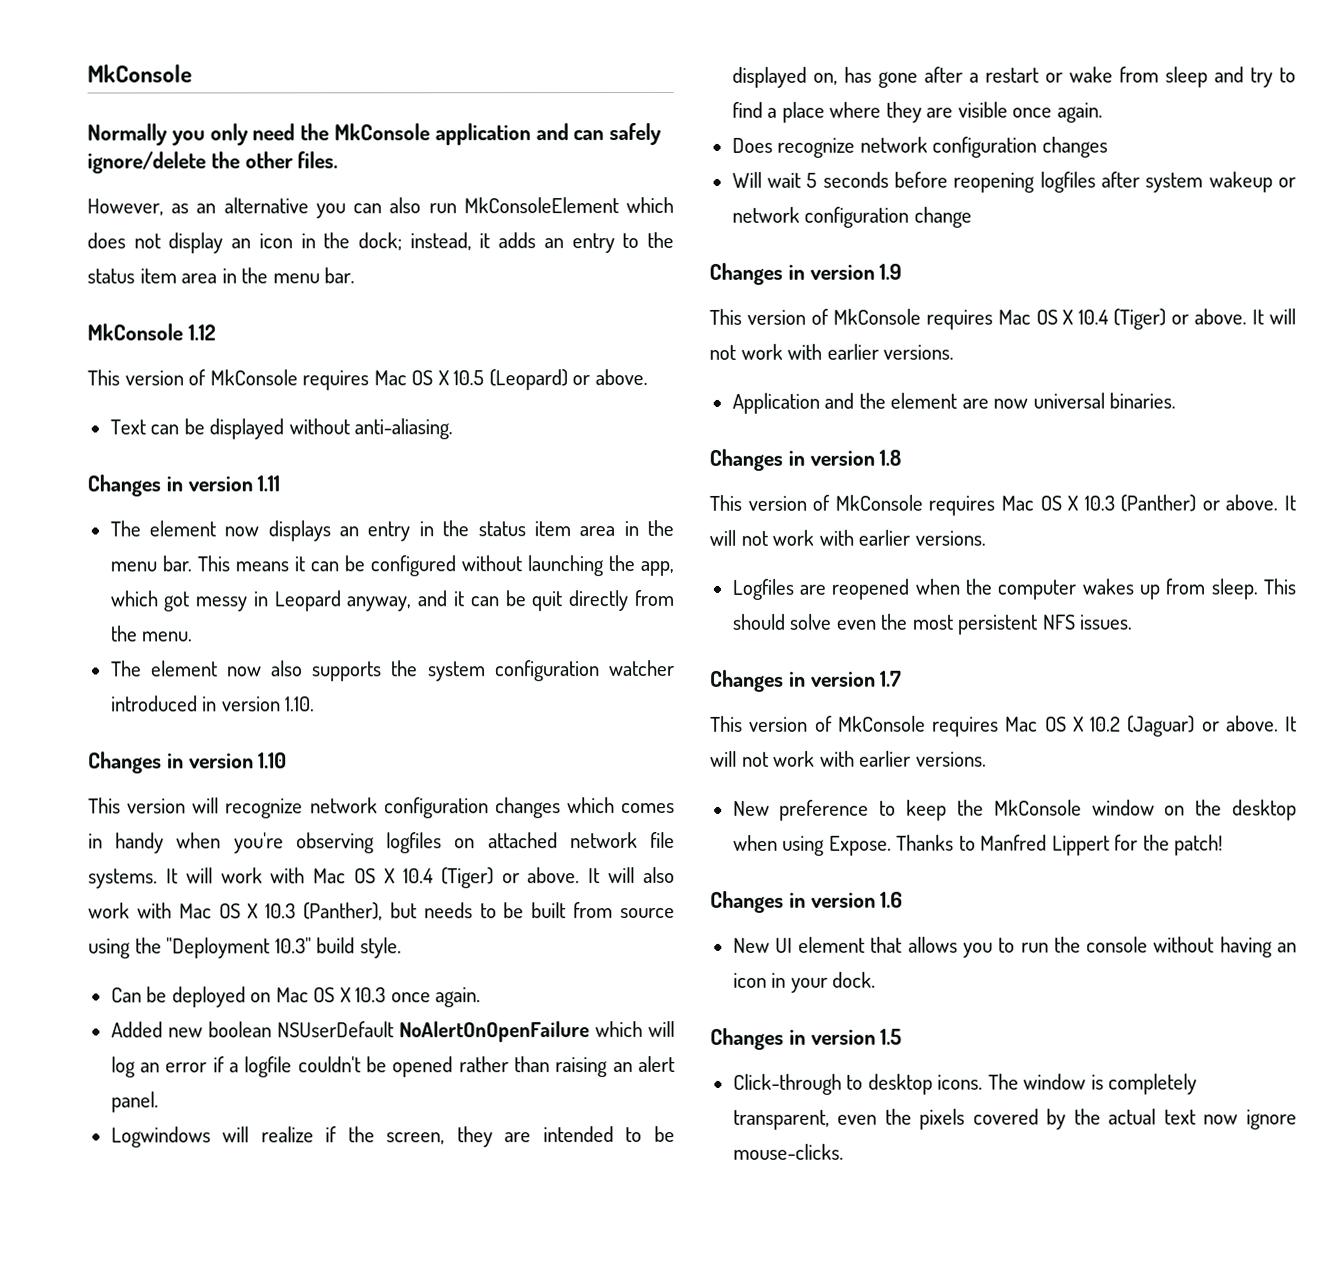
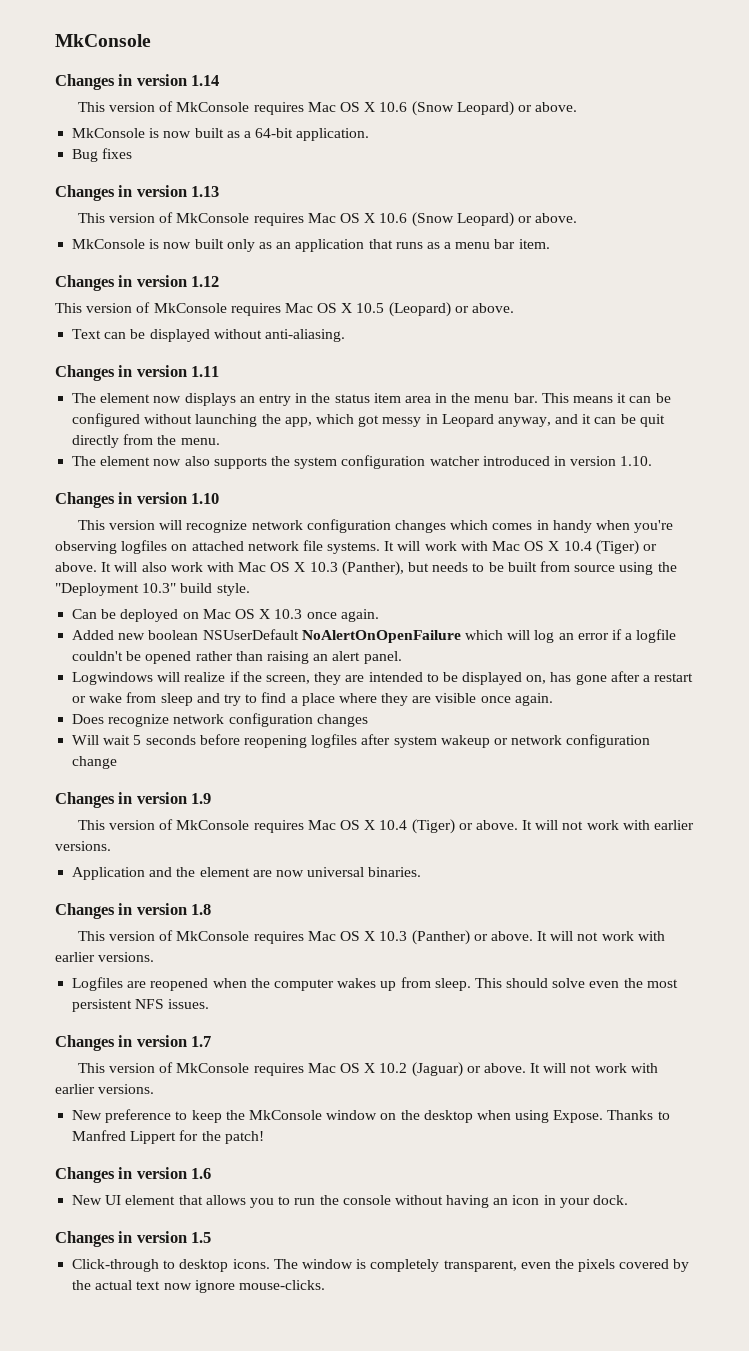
- Normally you only need the MkConsole application and can safely ignore/delete the other files.
- However, as an alternative you can also run MkConsoleElement which does not display an icon in the dock; instead, it adds an entry to the status item area in the menu bar.
- MkConsole 1.12
+ Changes in version 1.14
+ This version of MkConsole requires Mac OS X 10.6 (Snow Leopard) or above.
+ MkConsole is now built as a 64-bit application.
+ Bug fixes
+ Changes in version 1.13
+ This version of MkConsole requires Mac OS X 10.6 (Snow Leopard) or above.
+ MkConsole is now built only as an application that runs as a menu bar item.
+ Changes in version 1.12

